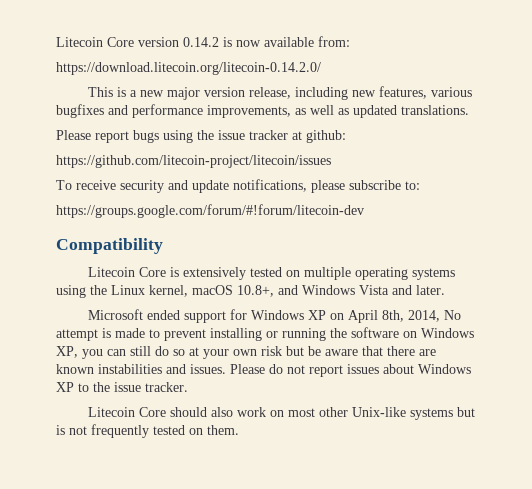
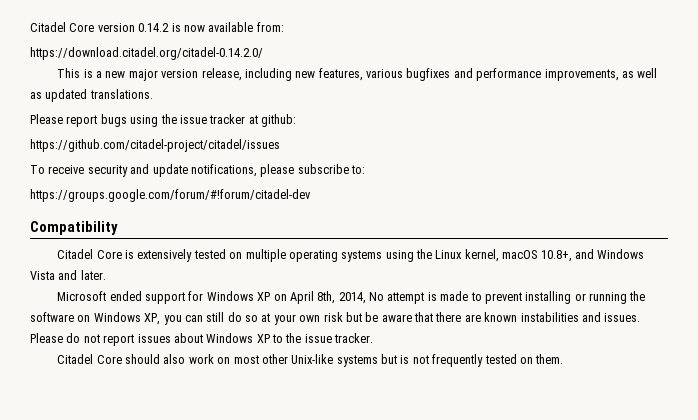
- Litecoin Core version 0.14.2 is now available from:
+ Citadel Core version 0.14.2 is now available from:
- https://download.litecoin.org/litecoin-0.14.2.0/
+ https://download.citadel.org/citadel-0.14.2.0/
- https://github.com/litecoin-project/litecoin/issues
+ https://github.com/citadel-project/citadel/issues
- https://groups.google.com/forum/#!forum/litecoin-dev
+ https://groups.google.com/forum/#!forum/citadel-dev
- Litecoin Core is extensively tested on multiple operating systems using the Linux kernel, macOS 10.8+, and Windows Vista and later.
+ Citadel Core is extensively tested on multiple operating systems using the Linux kernel, macOS 10.8+, and Windows Vista and later.
- Litecoin Core should also work on most other Unix-like systems but is not frequently tested on them.
+ Citadel Core should also work on most other Unix-like systems but is not frequently tested on them.

